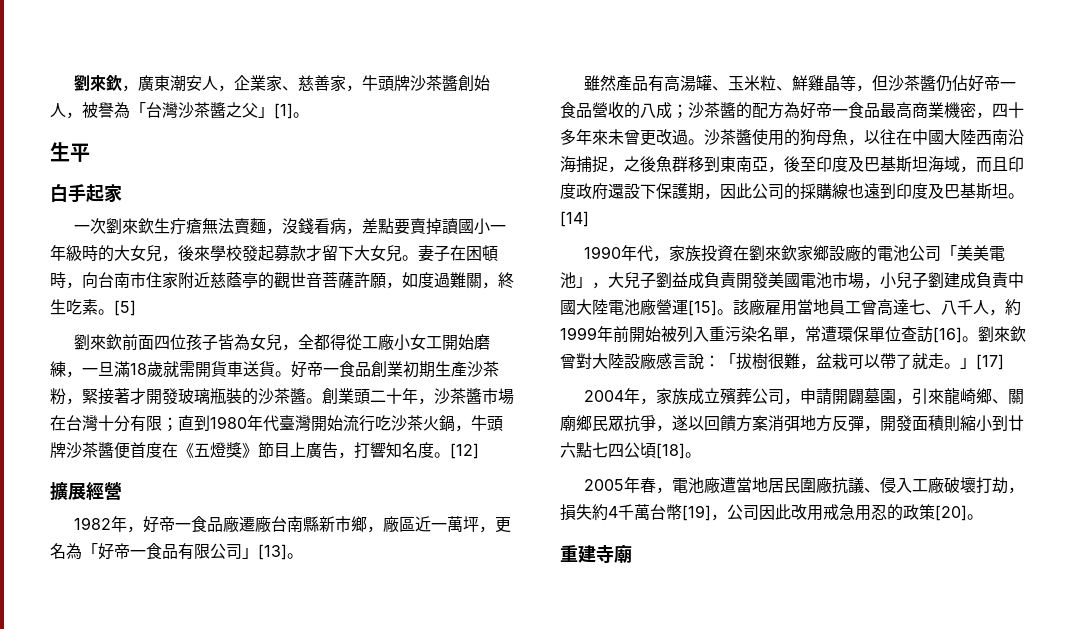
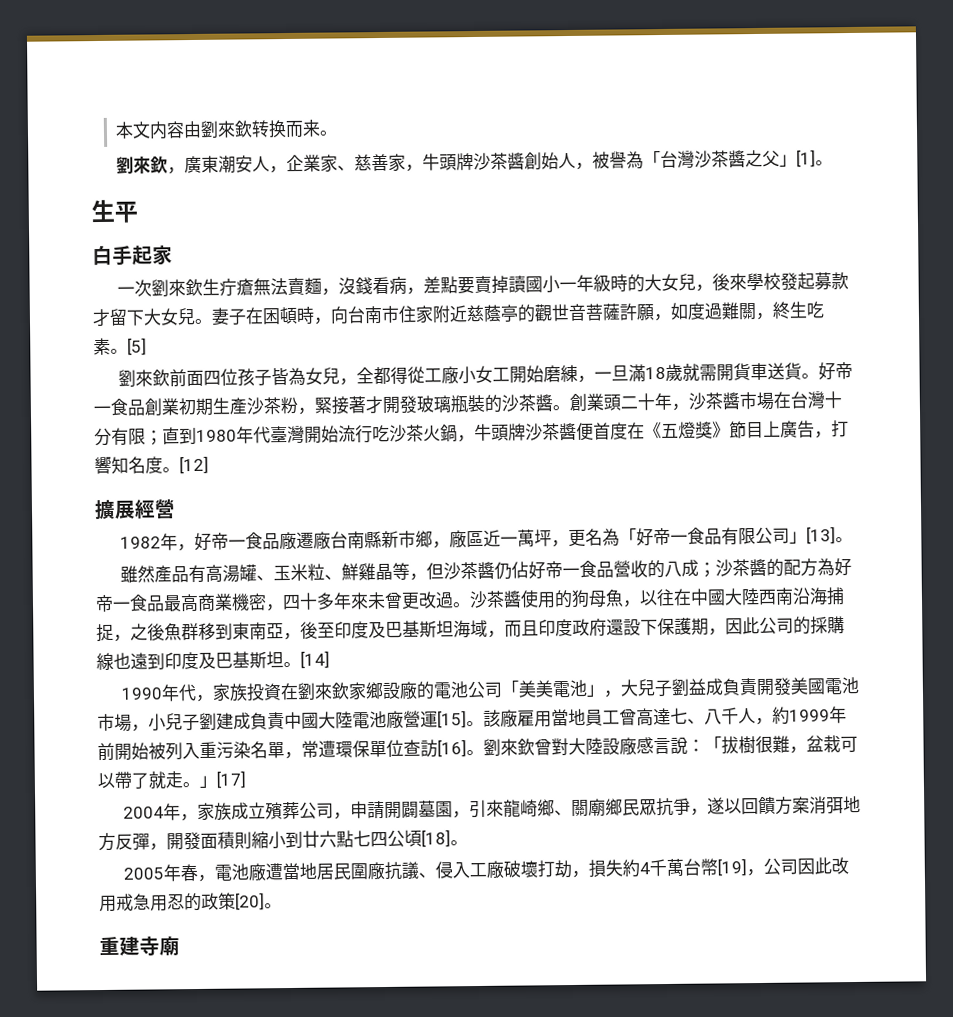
+ 本文内容由劉來欽转换而来。

